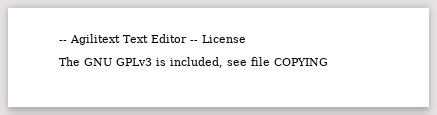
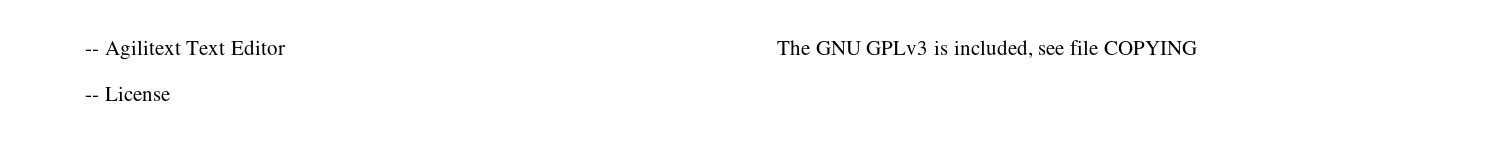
- -- Agilitext Text Editor -- License
+ -- Agilitext Text Editor
+ -- License

